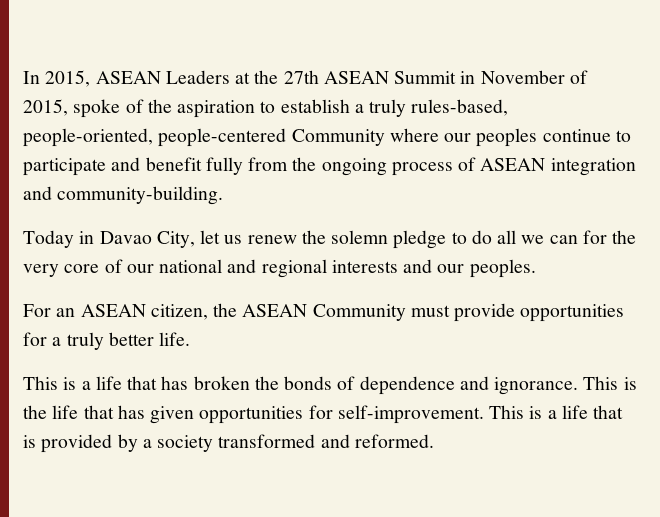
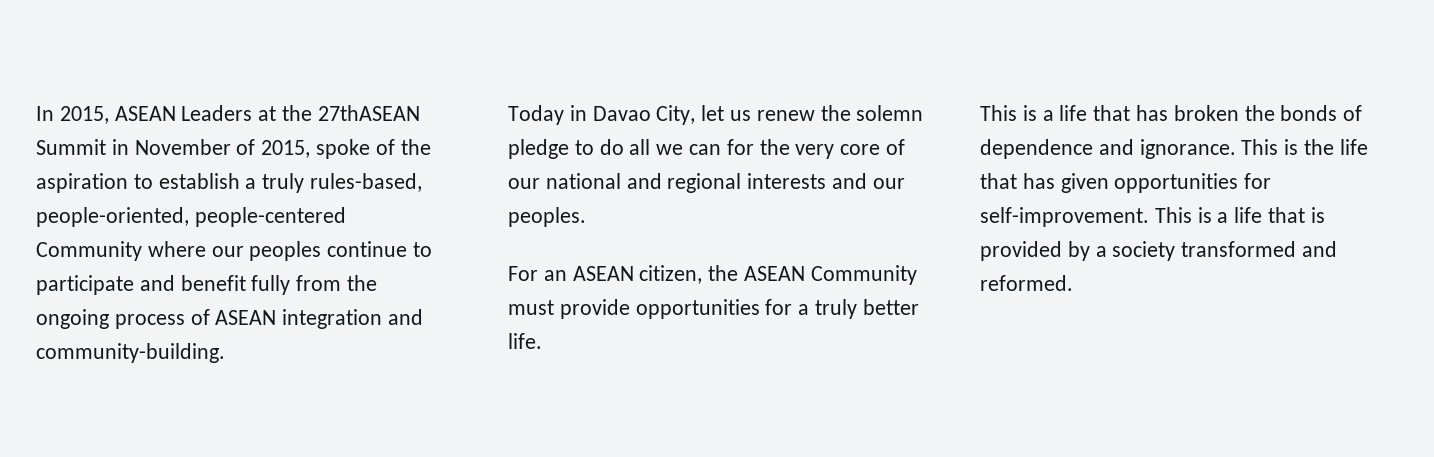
- In 2015, ASEAN Leaders at the 27th ASEAN Summit in November of 2015, spoke of the aspiration to establish a truly rules-based, people-oriented, people-centered Community where our peoples continue to participate and benefit fully from the ongoing process of ASEAN integration and community-building.
+ In 2015, ASEAN Leaders at the 27thASEAN Summit in November of 2015, spoke of the aspiration to establish a truly rules-based, people-oriented, people-centered Community where our peoples continue to participate and benefit fully from the ongoing process of ASEAN integration and community-building.

